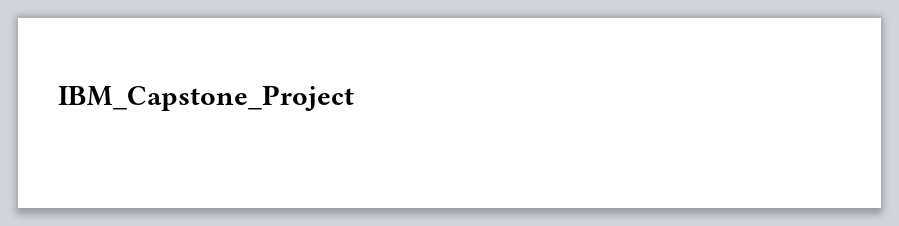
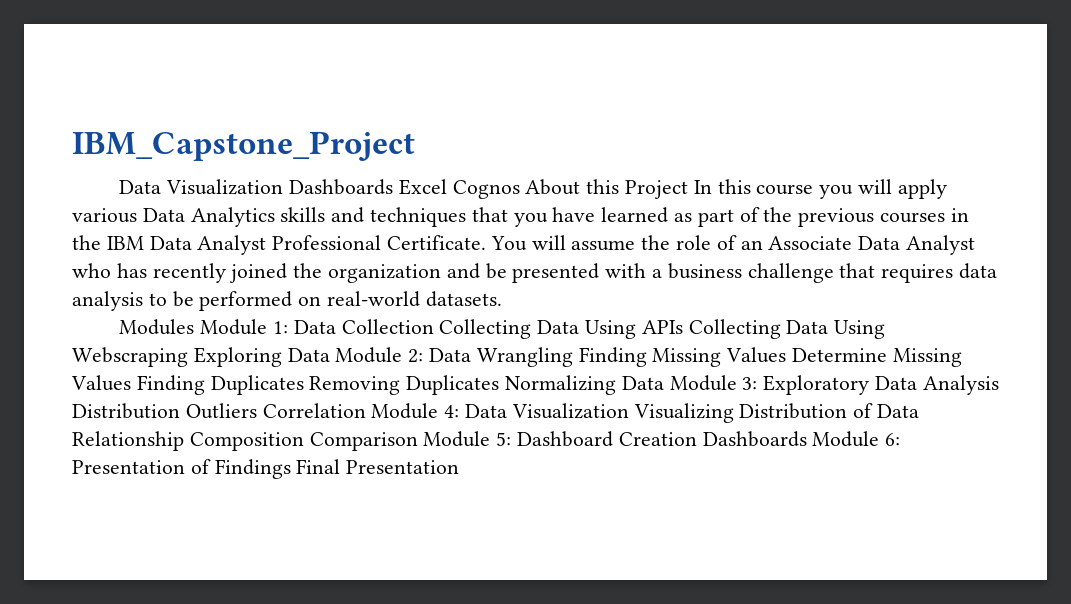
+ Data Visualization Dashboards Excel Cognos About this Project In this course you will apply various Data Analytics skills and techniques that you have learned as part of the previous courses in the IBM Data Analyst Professional Certificate. You will assume the role of an Associate Data Analyst who has recently joined the organization and be presented with a business challenge that requires data analysis to be performed on real-world datasets.
+ Modules Module 1: Data Collection Collecting Data Using APIs Collecting Data Using Webscraping Exploring Data Module 2: Data Wrangling Finding Missing Values Determine Missing Values Finding Duplicates Removing Duplicates Normalizing Data Module 3: Exploratory Data Analysis Distribution Outliers Correlation Module 4: Data Visualization Visualizing Distribution of Data Relationship Composition Comparison Module 5: Dashboard Creation Dashboards Module 6: Presentation of Findings Final Presentation

